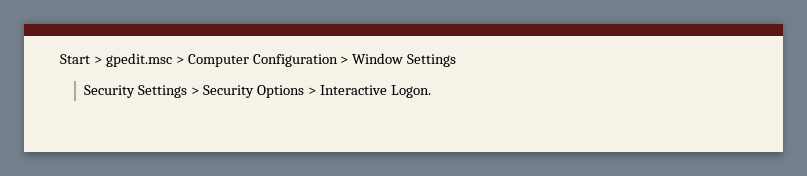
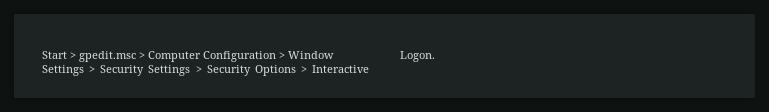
- Start > gpedit.msc > Computer Configuration > Window Settings
- Security Settings > Security Options > Interactive Logon.
+ Start > gpedit.msc > Computer Configuration > Window Settings > Security Settings > Security Options > Interactive Logon.

